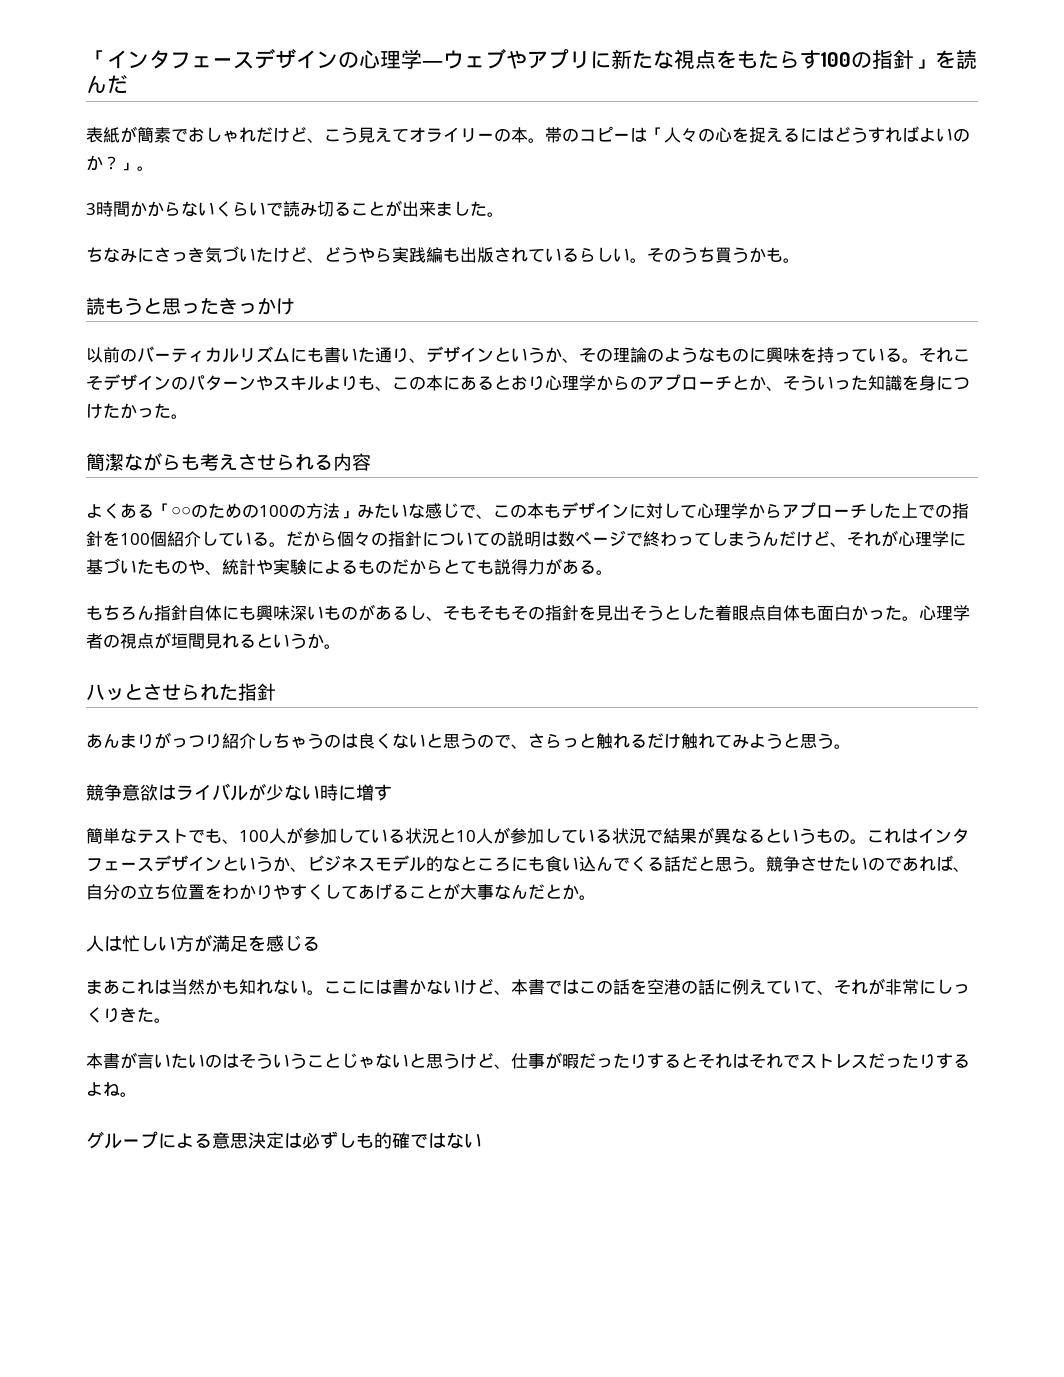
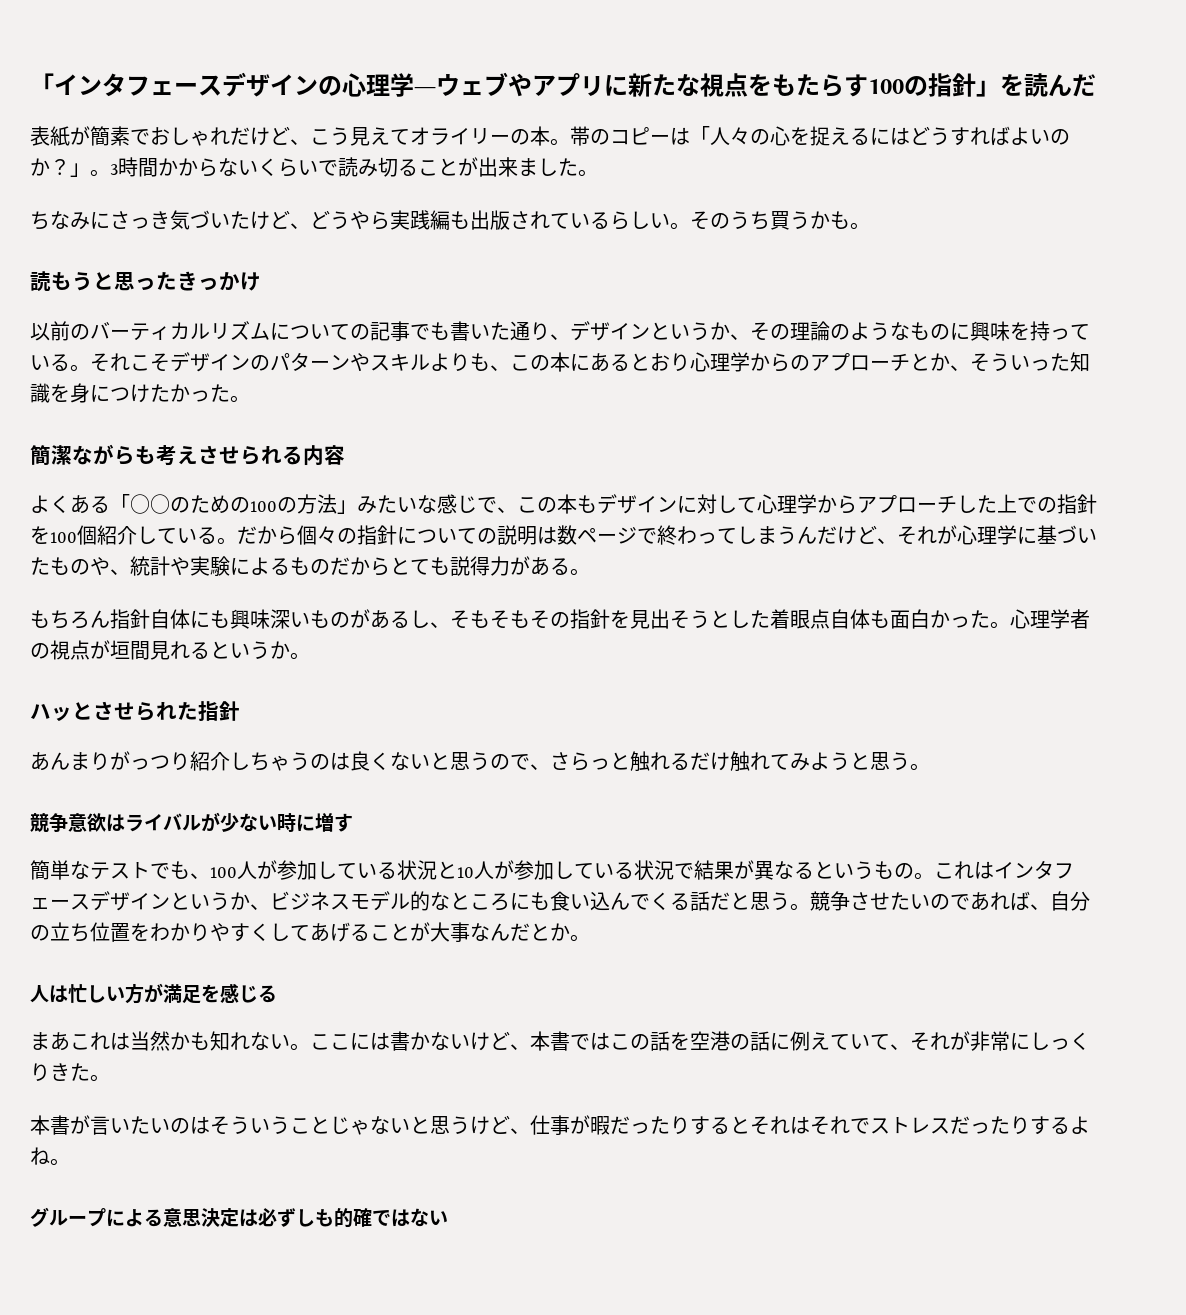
- 帯のコピーは「人々の心を捉えるにはどうすればよいのか？」。
- 3時間かからないくらいで読み切ることが出来ました。
+ 帯のコピーは「人々の心を捉えるにはどうすればよいのか？」。3時間かからないくらいで読み切ることが出来ました。
- 以前のバーティカルリズムにも書いた通り、デザインというか、その理論のようなものに興味を持っている。
+ 以前のバーティカルリズムについての記事でも書いた通り、デザインというか、その理論のようなものに興味を持っている。

